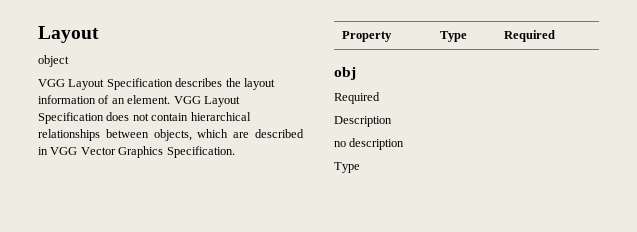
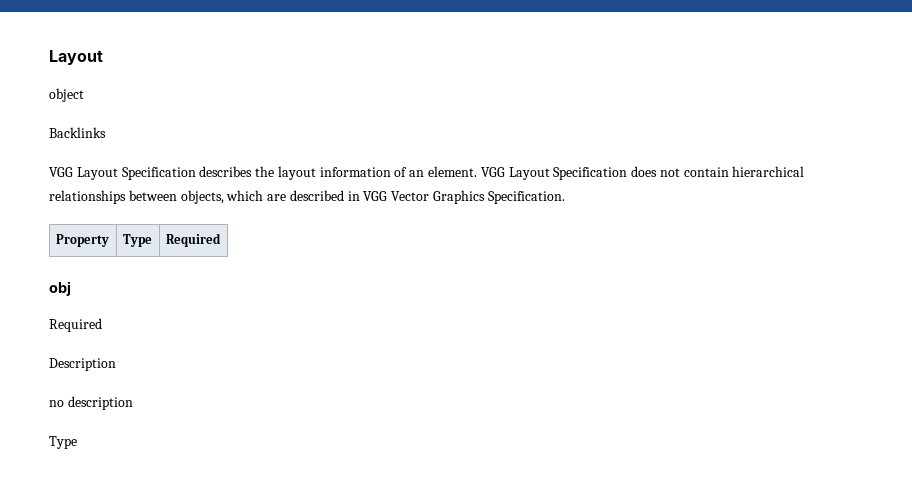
+ Backlinks

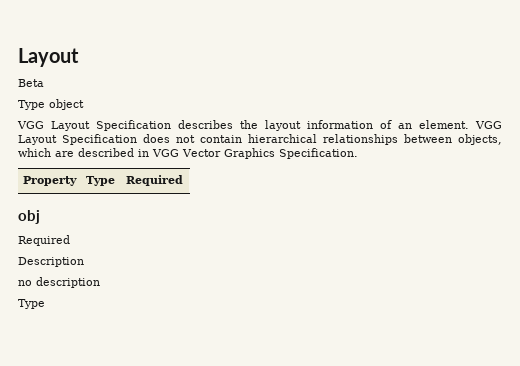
- object
+ Beta
+ Type object
- Backlinks

